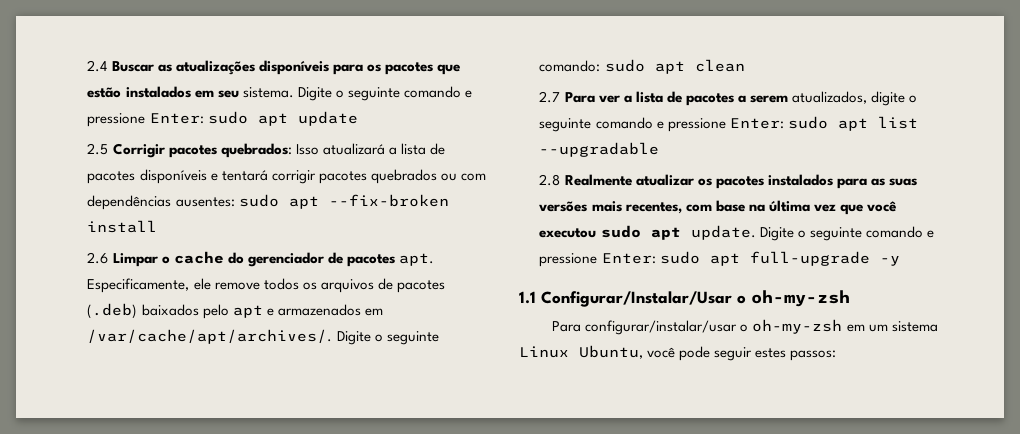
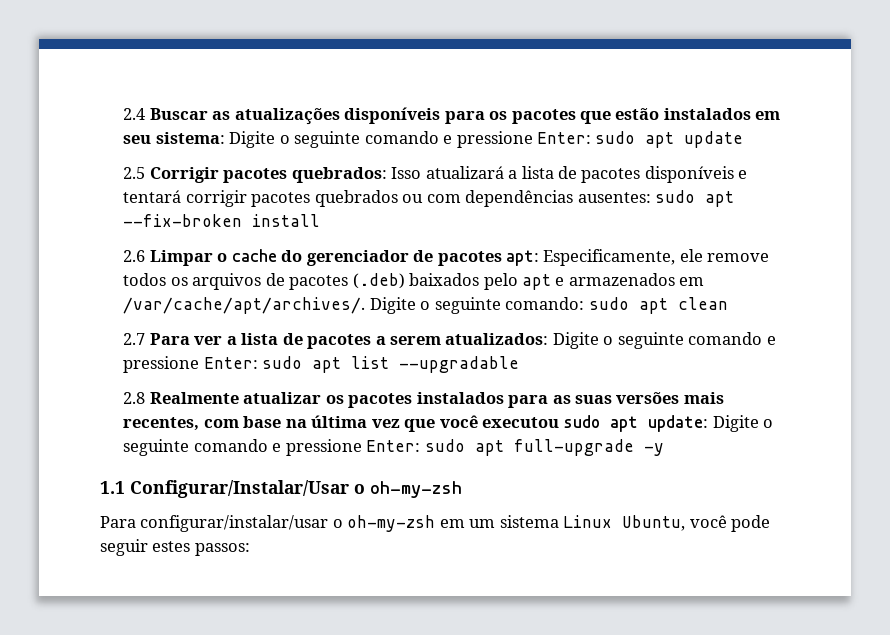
- 2.4 Buscar as atualizações disponíveis para os pacotes que estão instalados em seu sistema. Digite o seguinte comando e pressione Enter: sudo apt update
+ 2.4 Buscar as atualizações disponíveis para os pacotes que estão instalados em seu sistema: Digite o seguinte comando e pressione Enter: sudo apt update
- 2.6 Limpar o cache do gerenciador de pacotes apt. Especificamente, ele remove todos os arquivos de pacotes (.deb) baixados pelo apt e armazenados em /var/cache/apt/archives/.
+ 2.6 Limpar o cache do gerenciador de pacotes apt: Especificamente, ele remove todos os arquivos de pacotes (.deb) baixados pelo apt e armazenados em /var/cache/apt/archives/.
- 2.7 Para ver a lista de pacotes a serem atualizados, digite o seguinte comando e pressione Enter: sudo apt list --upgradable
+ 2.7 Para ver a lista de pacotes a serem atualizados: Digite o seguinte comando e pressione Enter: sudo apt list --upgradable
- 2.8 Realmente atualizar os pacotes instalados para as suas versões mais recentes, com base na última vez que você executou sudo apt update. Digite o seguinte comando e pressione Enter: sudo apt full-upgrade -y
+ 2.8 Realmente atualizar os pacotes instalados para as suas versões mais recentes, com base na última vez que você executou sudo apt update: Digite o seguinte comando e pressione Enter: sudo apt full-upgrade -y

